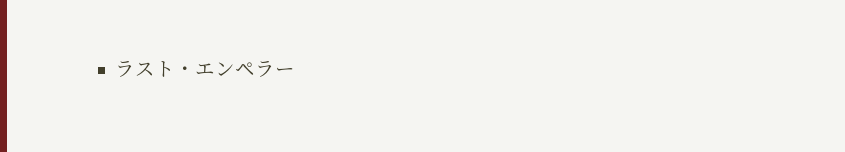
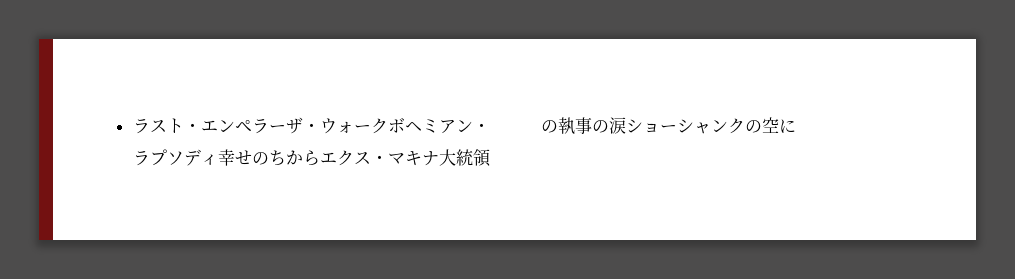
- ラスト・エンペラー
+ ラスト・エンペラーザ・ウォークボヘミアン・ラプソディ幸せのちからエクス・マキナ大統領の執事の涙ショーシャンクの空に

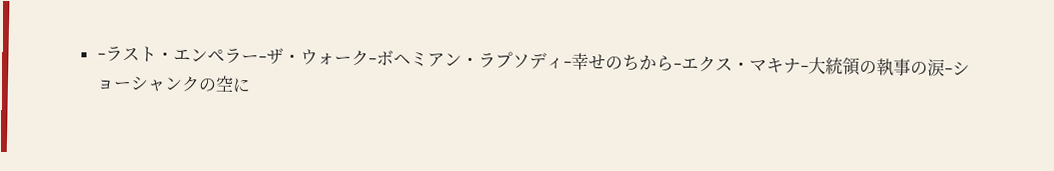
- ラスト・エンペラーザ・ウォークボヘミアン・ラプソディ幸せのちからエクス・マキナ大統領の執事の涙ショーシャンクの空に
+ −ラスト・エンペラー−ザ・ウォーク−ボヘミアン・ラプソディ−幸せのちから−エクス・マキナ−大統領の執事の涙−ショーシャンクの空に

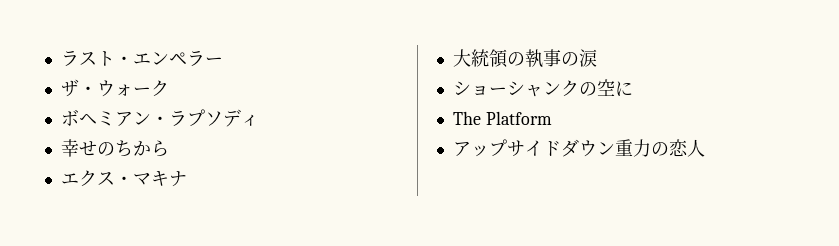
- −ラスト・エンペラー−ザ・ウォーク−ボヘミアン・ラプソディ−幸せのちから−エクス・マキナ−大統領の執事の涙−ショーシャンクの空に
+ ラスト・エンペラー
+ ザ・ウォーク
+ ボヘミアン・ラプソディ
+ 幸せのちから
+ エクス・マキナ
+ 大統領の執事の涙
+ ショーシャンクの空に
+ The Platform
+ アップサイドダウン重力の恋人

